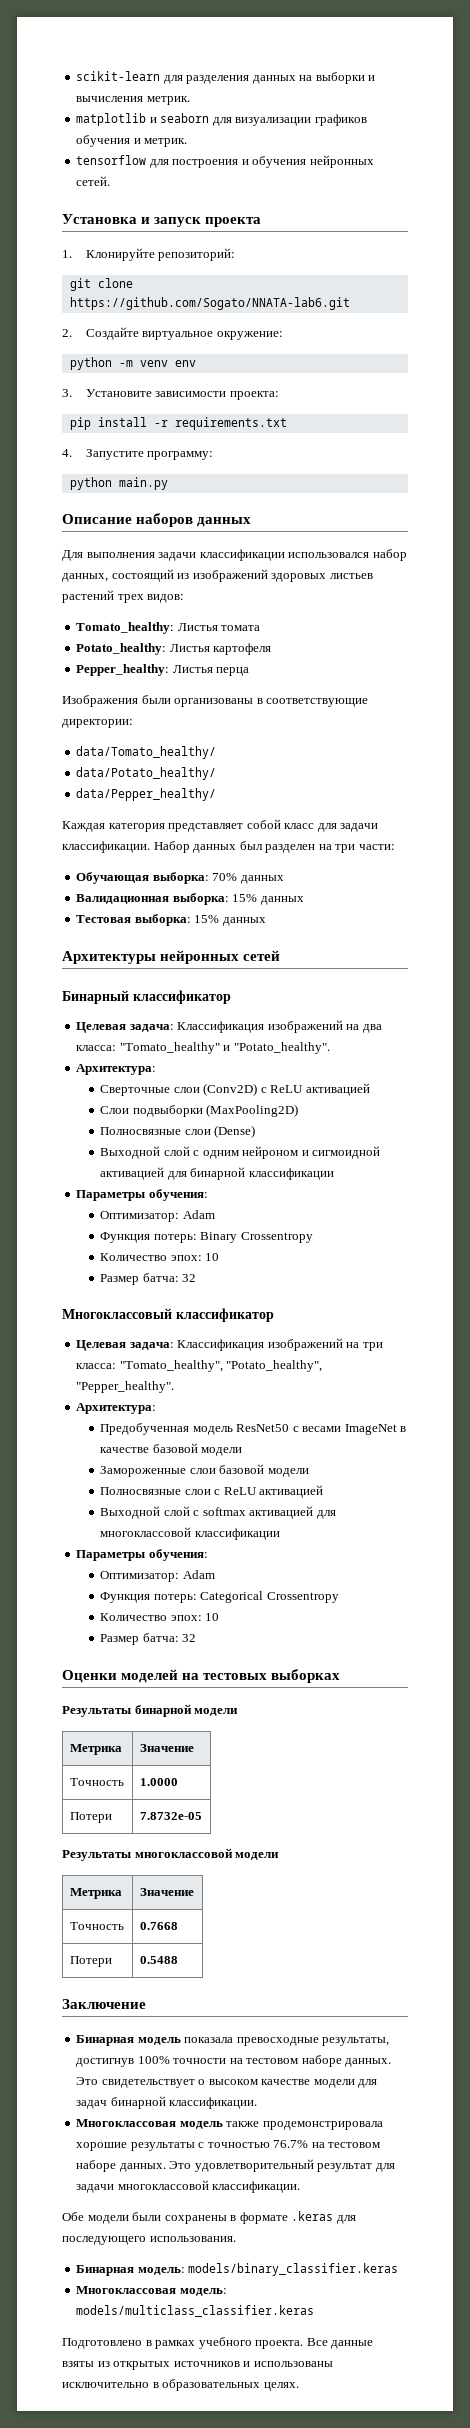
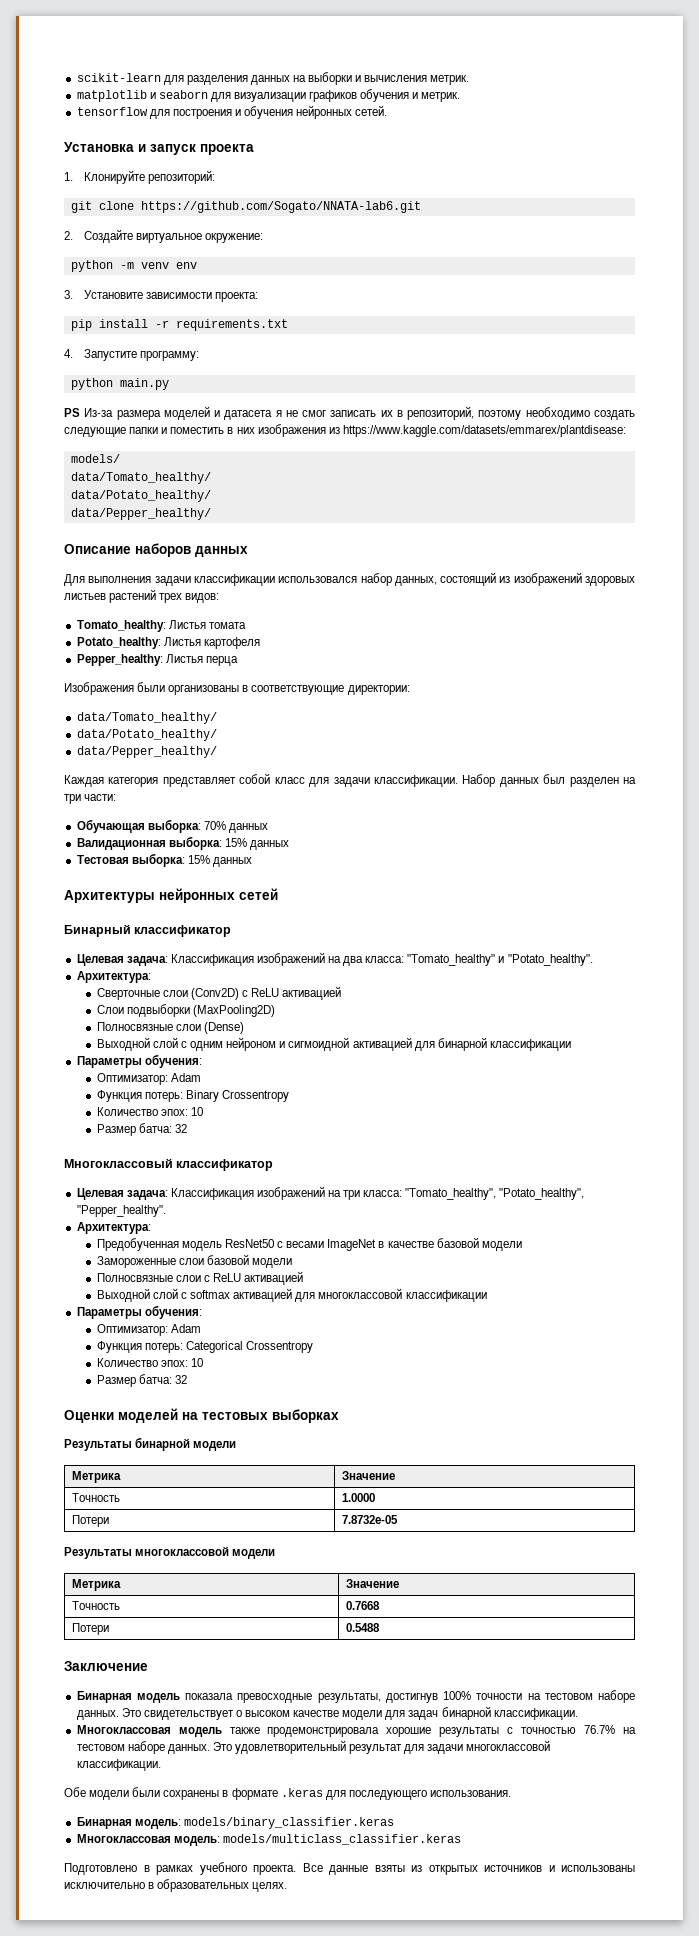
+ PS Из-за размера моделей и датасета я не смог записать их в репозиторий, поэтому необходимо создать следующие папки и поместить в них изображения из https://www.kaggle.com/datasets/emmarex/plantdisease:
+ models/
+ data/Tomato_healthy/
+ data/Potato_healthy/
+ data/Pepper_healthy/

